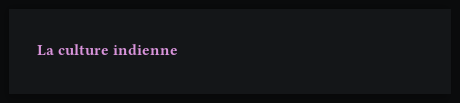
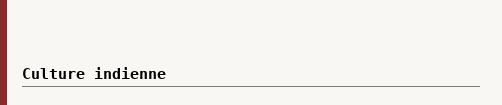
- La culture indienne
+ Culture indienne

